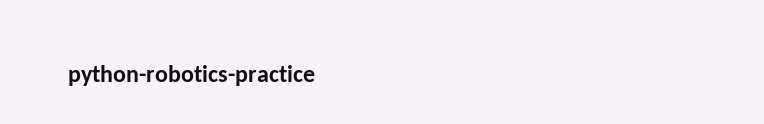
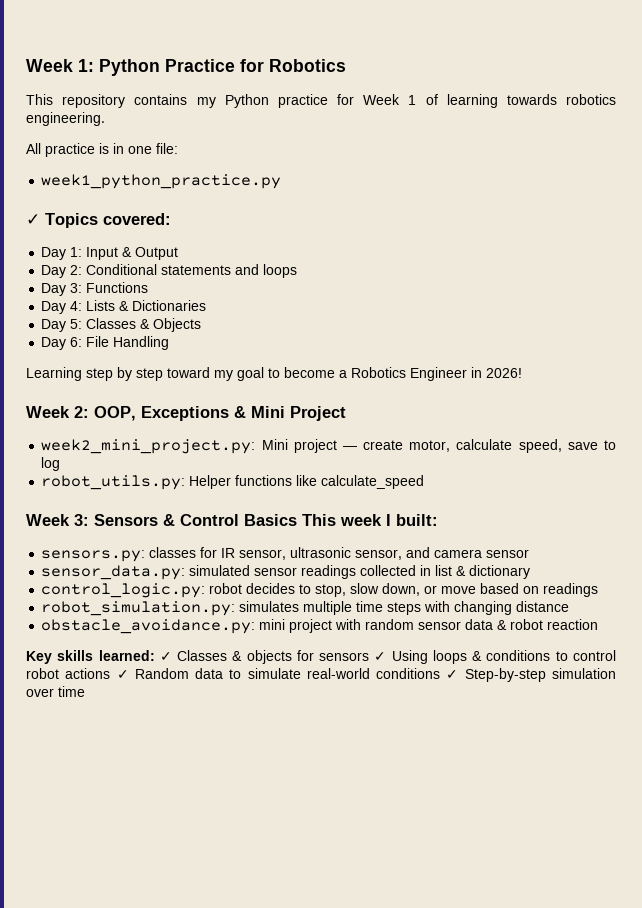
- python-robotics-practice
+ Week 1: Python Practice for Robotics
+ This repository contains my Python practice for Week 1 of learning towards robotics engineering.
+ All practice is in one file:
+ week1_python_practice.py
+ ✓ Topics covered:
+ Day 1: Input & Output
+ Day 2: Conditional statements and loops
+ Day 3: Functions
+ Day 4: Lists & Dictionaries
+ Day 5: Classes & Objects
+ Day 6: File Handling
+ Learning step by step toward my goal to become a Robotics Engineer in 2026!
+ Week 2: OOP, Exceptions & Mini Project
+ week2_mini_project.py: Mini project — create motor, calculate speed, save to log
+ robot_utils.py: Helper functions like calculate_speed
+ Week 3: Sensors & Control Basics This week I built:
+ sensors.py: classes for IR sensor, ultrasonic sensor, and camera sensor
+ sensor_data.py: simulated sensor readings collected in list & dictionary
+ control_logic.py: robot decides to stop, slow down, or move based on readings
+ robot_simulation.py: simulates multiple time steps with changing distance
+ obstacle_avoidance.py: mini project with random sensor data & robot reaction
+ Key skills learned: ✓ Classes & objects for sensors ✓ Using loops & conditions to control robot actions ✓ Random data to simulate real-world conditions ✓ Step-by-step simulation over time

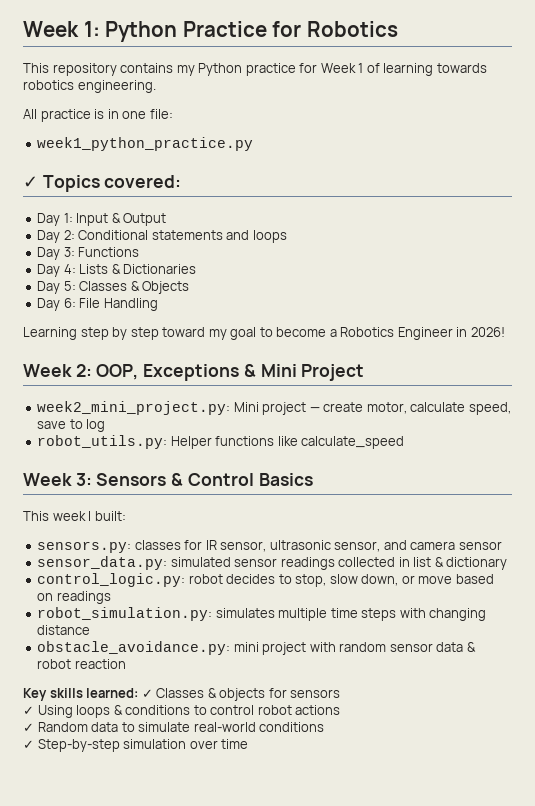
- Week 3: Sensors & Control Basics This week I built:
+ Week 3: Sensors & Control Basics
+ This week I built:
- Key skills learned: ✓ Classes & objects for sensors ✓ Using loops & conditions to control robot actions ✓ Random data to simulate real-world conditions ✓ Step-by-step simulation over time
+ Key skills learned: ✓ Classes & objects for sensors
+ ✓ Using loops & conditions to control robot actions
+ ✓ Random data to simulate real-world conditions
+ ✓ Step-by-step simulation over time

